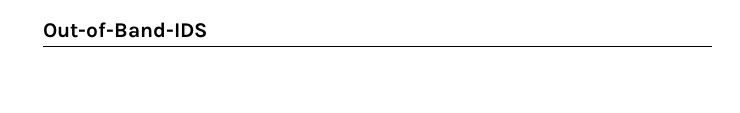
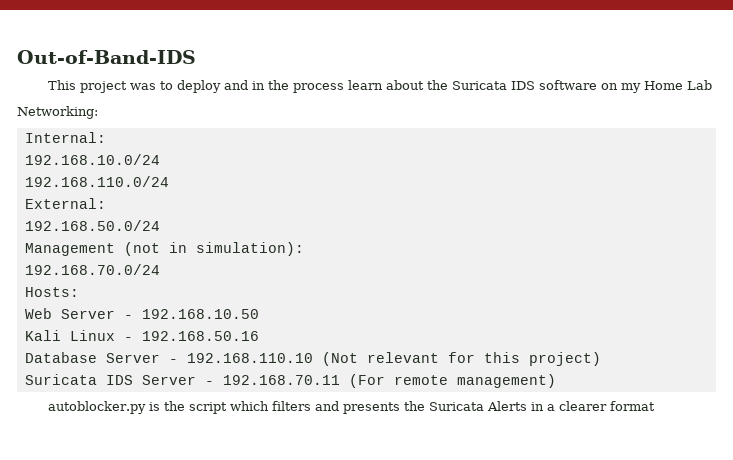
+ This project was to deploy and in the process learn about the Suricata IDS software on my Home Lab
+ Networking:
+ Internal:
+ 192.168.10.0/24
+ 192.168.110.0/24
+ External:
+ 192.168.50.0/24
+ Management (not in simulation):
+ 192.168.70.0/24
+ Hosts:
+ Web Server - 192.168.10.50
+ Kali Linux - 192.168.50.16
+ Database Server - 192.168.110.10 (Not relevant for this project)
+ Suricata IDS Server - 192.168.70.11 (For remote management)
+ autoblocker.py is the script which filters and presents the Suricata Alerts in a clearer format

